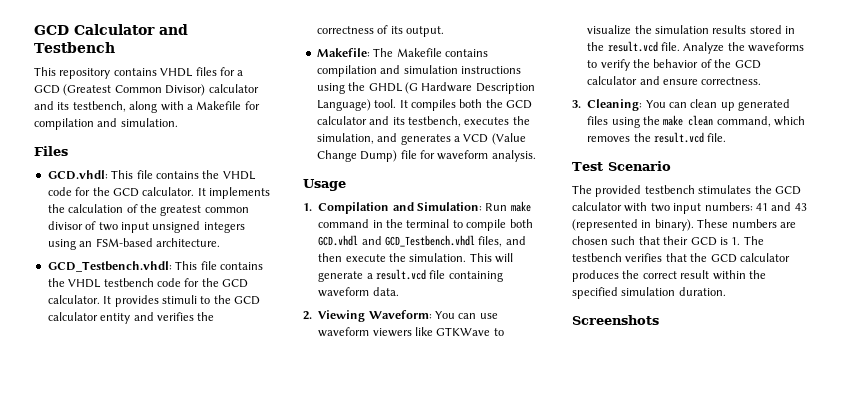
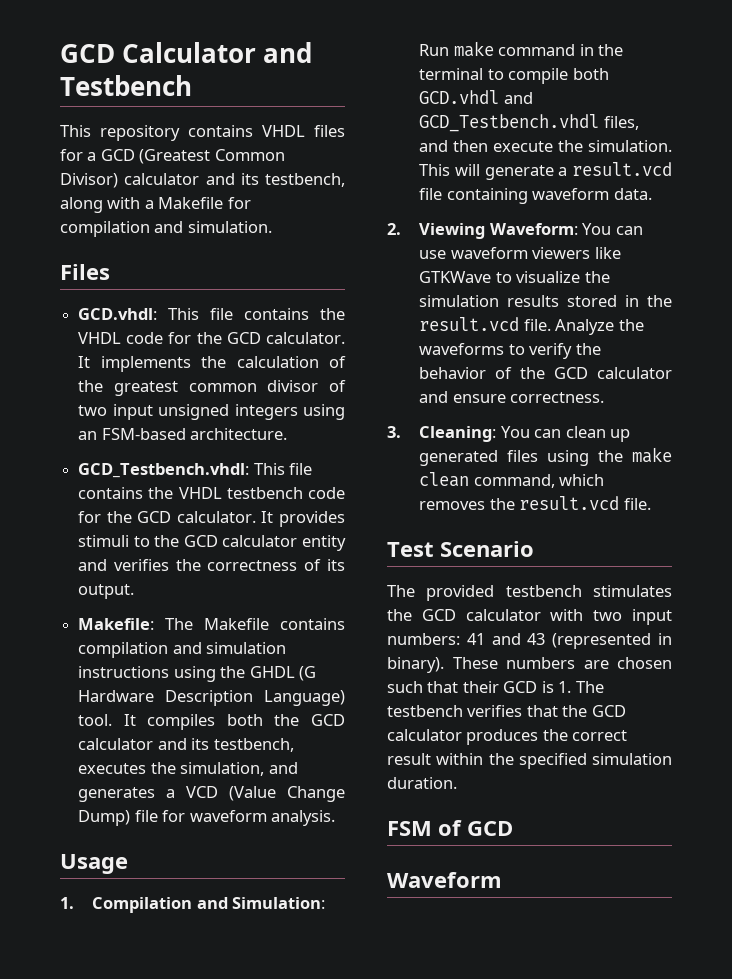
- Screenshots
+ FSM of GCD
+ Waveform

